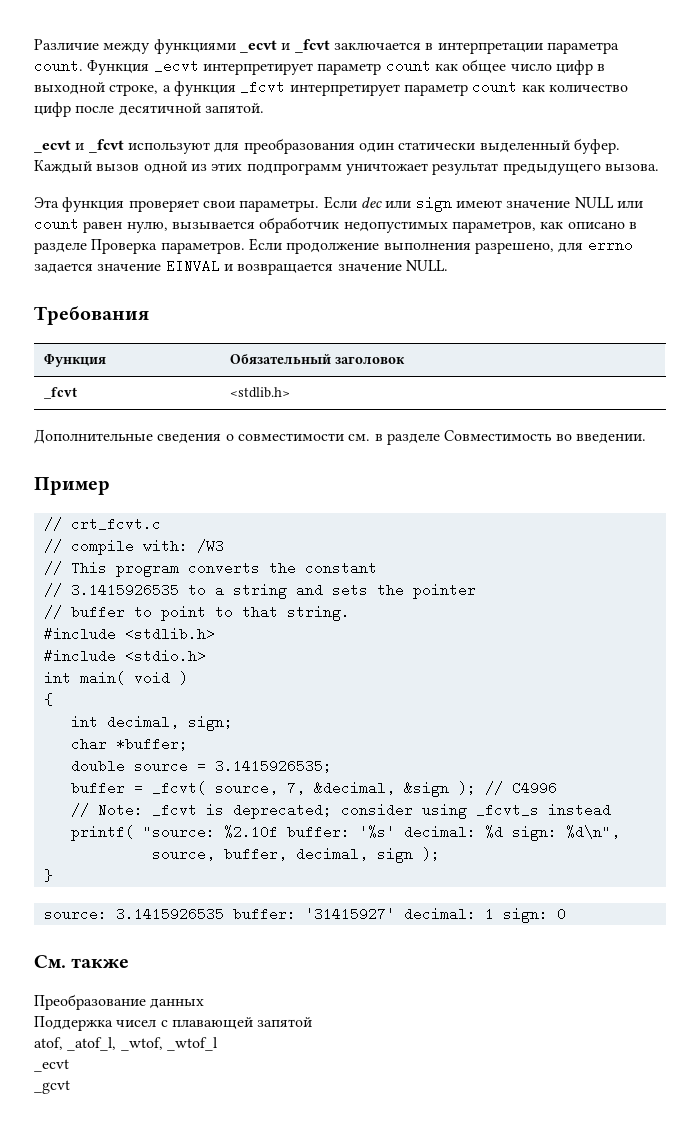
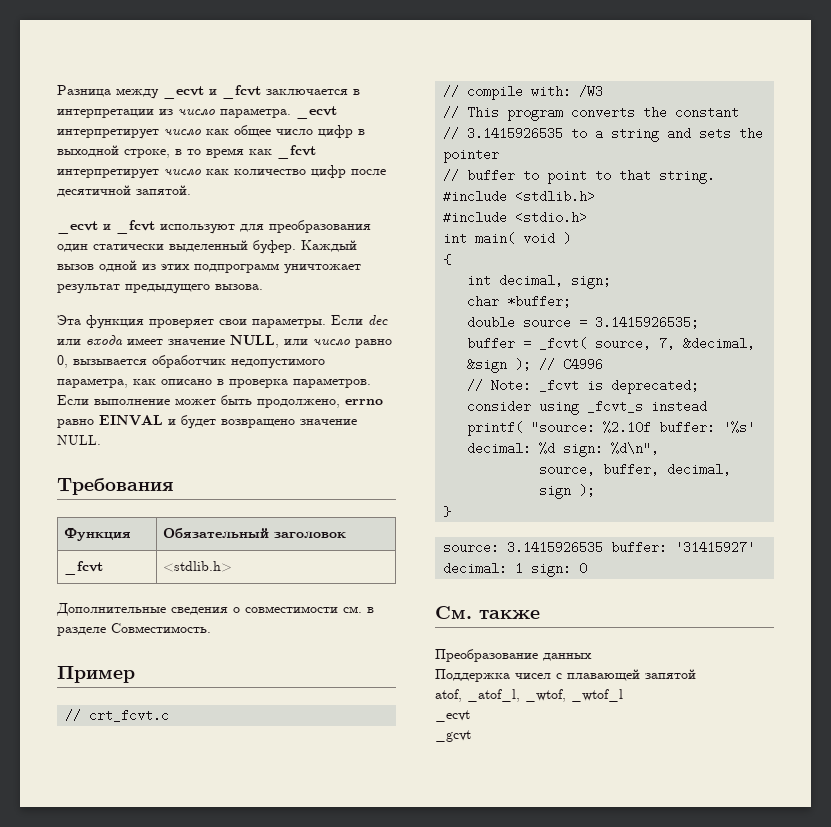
- Различие между функциями _ecvt и _fcvt заключается в интерпретации параметра count. Функция _ecvt интерпретирует параметр count как общее число цифр в выходной строке, а функция _fcvt интерпретирует параметр count как количество цифр после десятичной запятой.
+ Разница между _ecvt и _fcvt заключается в интерпретации из число параметра. _ecvt интерпретирует число как общее число цифр в выходной строке, в то время как _fcvt интерпретирует число как количество цифр после десятичной запятой.
- Если dec или sign имеют значение NULL или count равен нулю, вызывается обработчик недопустимых параметров, как описано в разделе Проверка параметров. Если продолжение выполнения разрешено, для errno задается значение EINVAL и возвращается значение NULL.
+ Если dec или входа имеет значение NULL, или число равно 0, вызывается обработчик недопустимого параметра, как описано в проверка параметров. Если выполнение может быть продолжено, errno равно EINVAL и будет возвращено значение NULL.
- Дополнительные сведения о совместимости см. в разделе Совместимость во введении.
+ Дополнительные сведения о совместимости см. в разделе Совместимость.

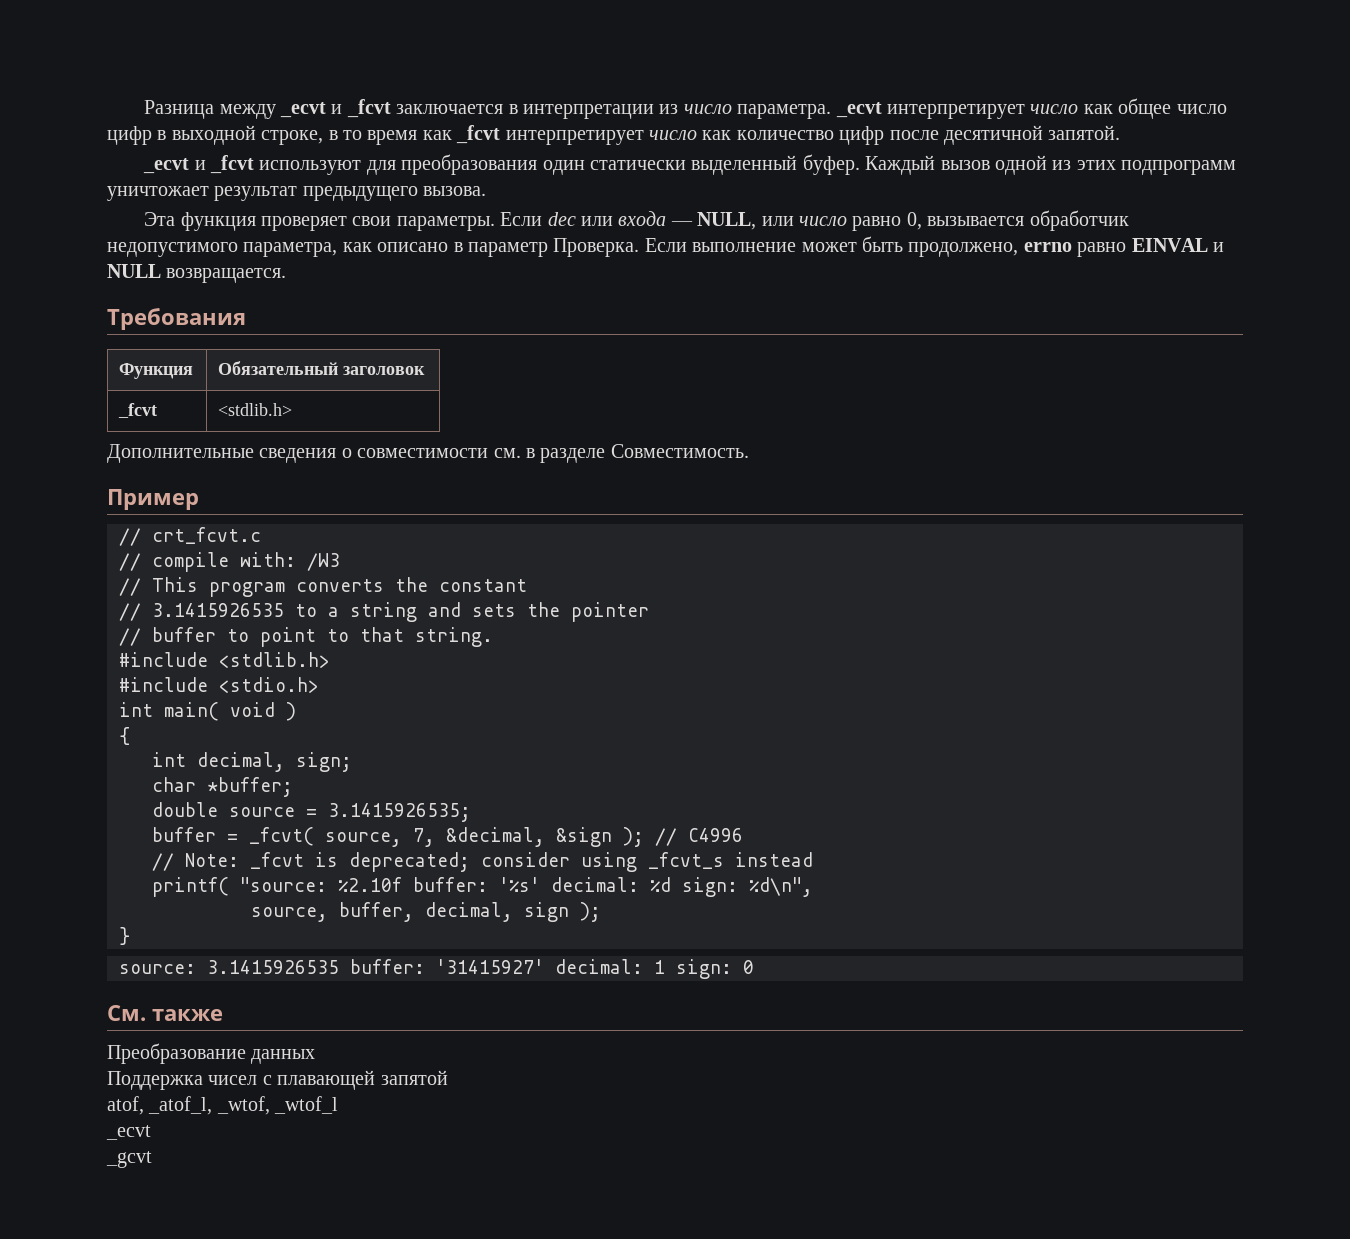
- Если dec или входа имеет значение NULL, или число равно 0, вызывается обработчик недопустимого параметра, как описано в проверка параметров.
+ Если dec или входа — NULL, или число равно 0, вызывается обработчик недопустимого параметра, как описано в параметр Проверка.
- Если выполнение может быть продолжено, errno равно EINVAL и будет возвращено значение NULL.
+ Если выполнение может быть продолжено, errno равно EINVAL и NULL возвращается.

